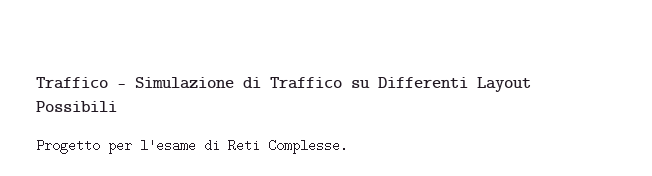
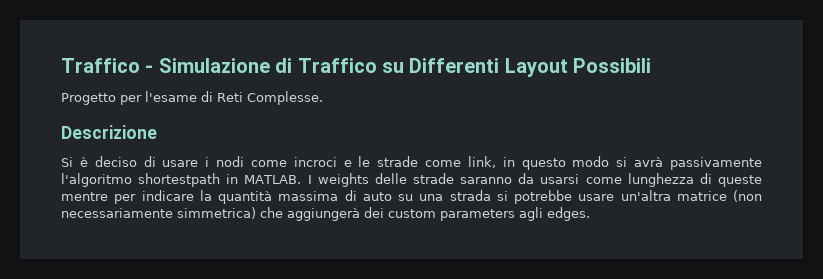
+ Descrizione
+ Si è deciso di usare i nodi come incroci e le strade come link, in questo modo si avrà passivamente l'algoritmo shortestpath in MATLAB. I weights delle strade saranno da usarsi come lunghezza di queste mentre per indicare la quantità massima di auto su una strada si potrebbe usare un'altra matrice (non necessariamente simmetrica) che aggiungerà dei custom parameters agli edges.

